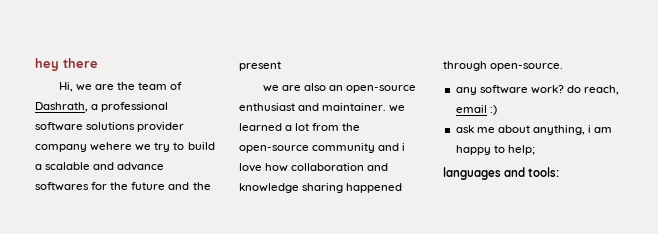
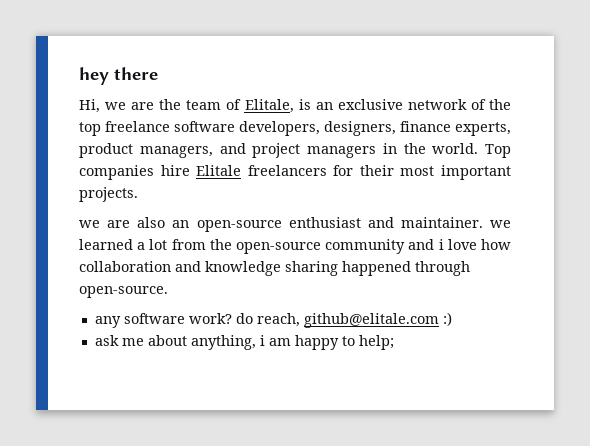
- Hi, we are the team of Dashrath, a professional software solutions provider company wehere we try to build a scalable and advance softwares for the future and the present
+ Hi, we are the team of Elitale, is an exclusive network of the top freelance software developers, designers, finance experts, product managers, and project managers in the world. Top companies hire Elitale freelancers for their most important projects.
- any software work? do reach, email :)
+ any software work? do reach, github@elitale.com :)
- languages and tools:

